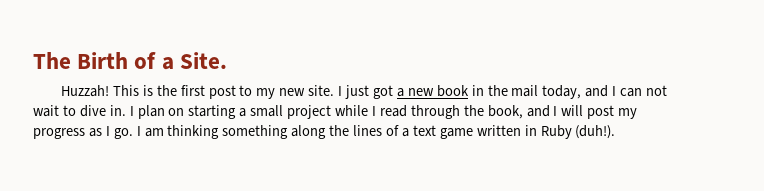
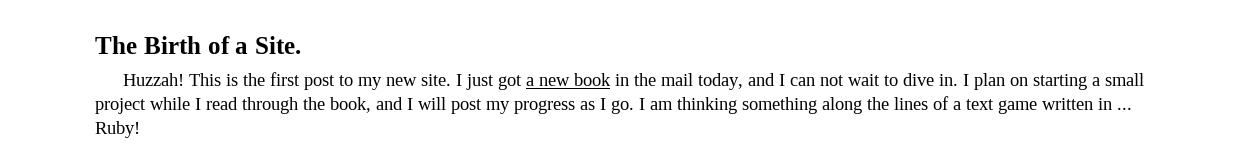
- I am thinking something along the lines of a text game written in Ruby (duh!).
+ I am thinking something along the lines of a text game written in ... Ruby!

